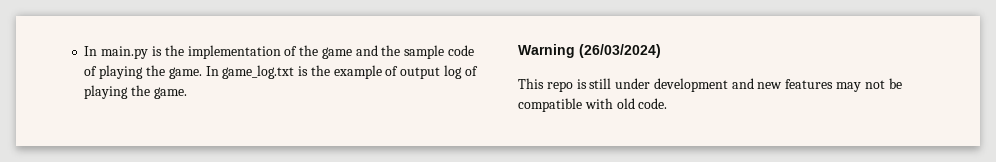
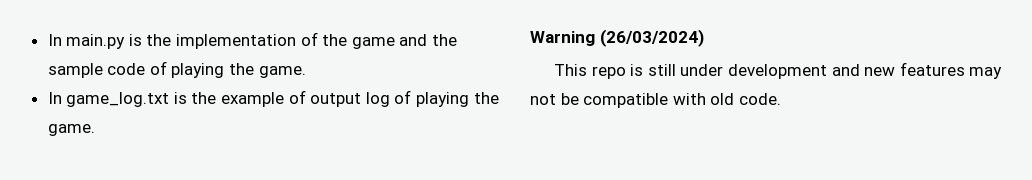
- In main.py is the implementation of the game and the sample code of playing the game. In game_log.txt is the example of output log of playing the game.
+ In main.py is the implementation of the game and the sample code of playing the game.
+ In game_log.txt is the example of output log of playing the game.

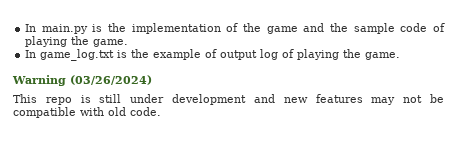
- Warning (26/03/2024)
+ Warning (03/26/2024)

